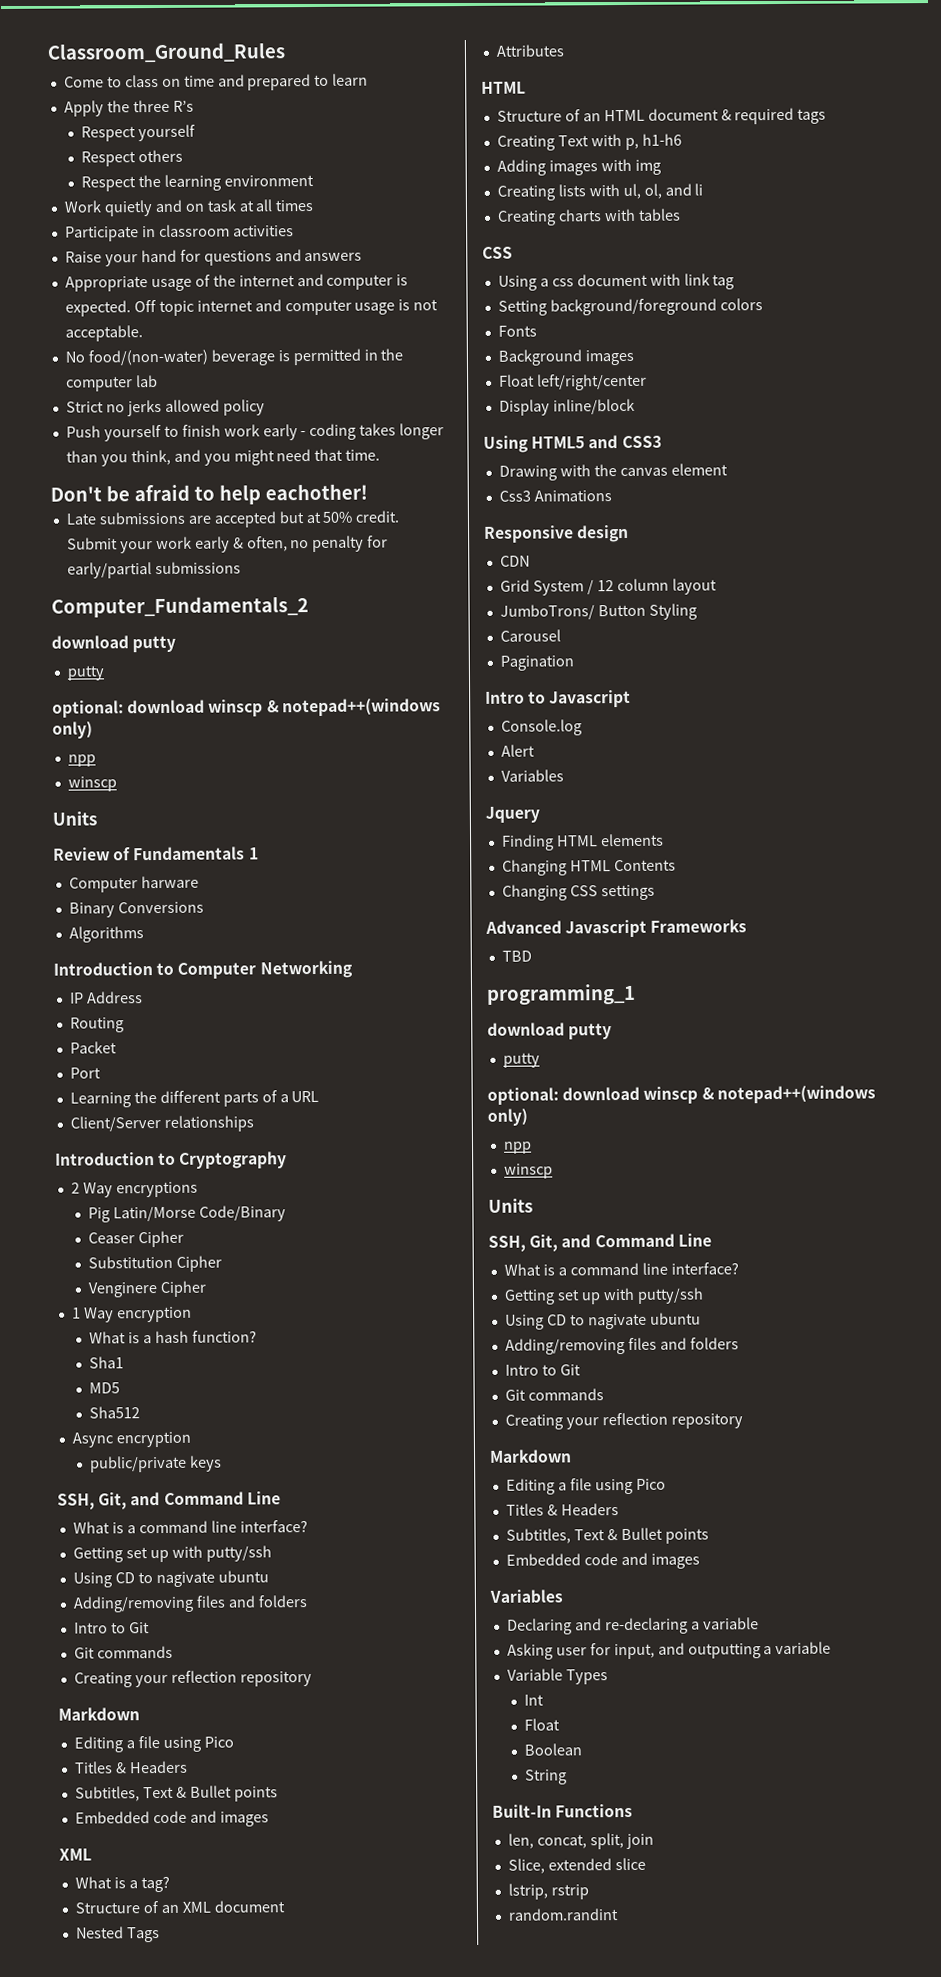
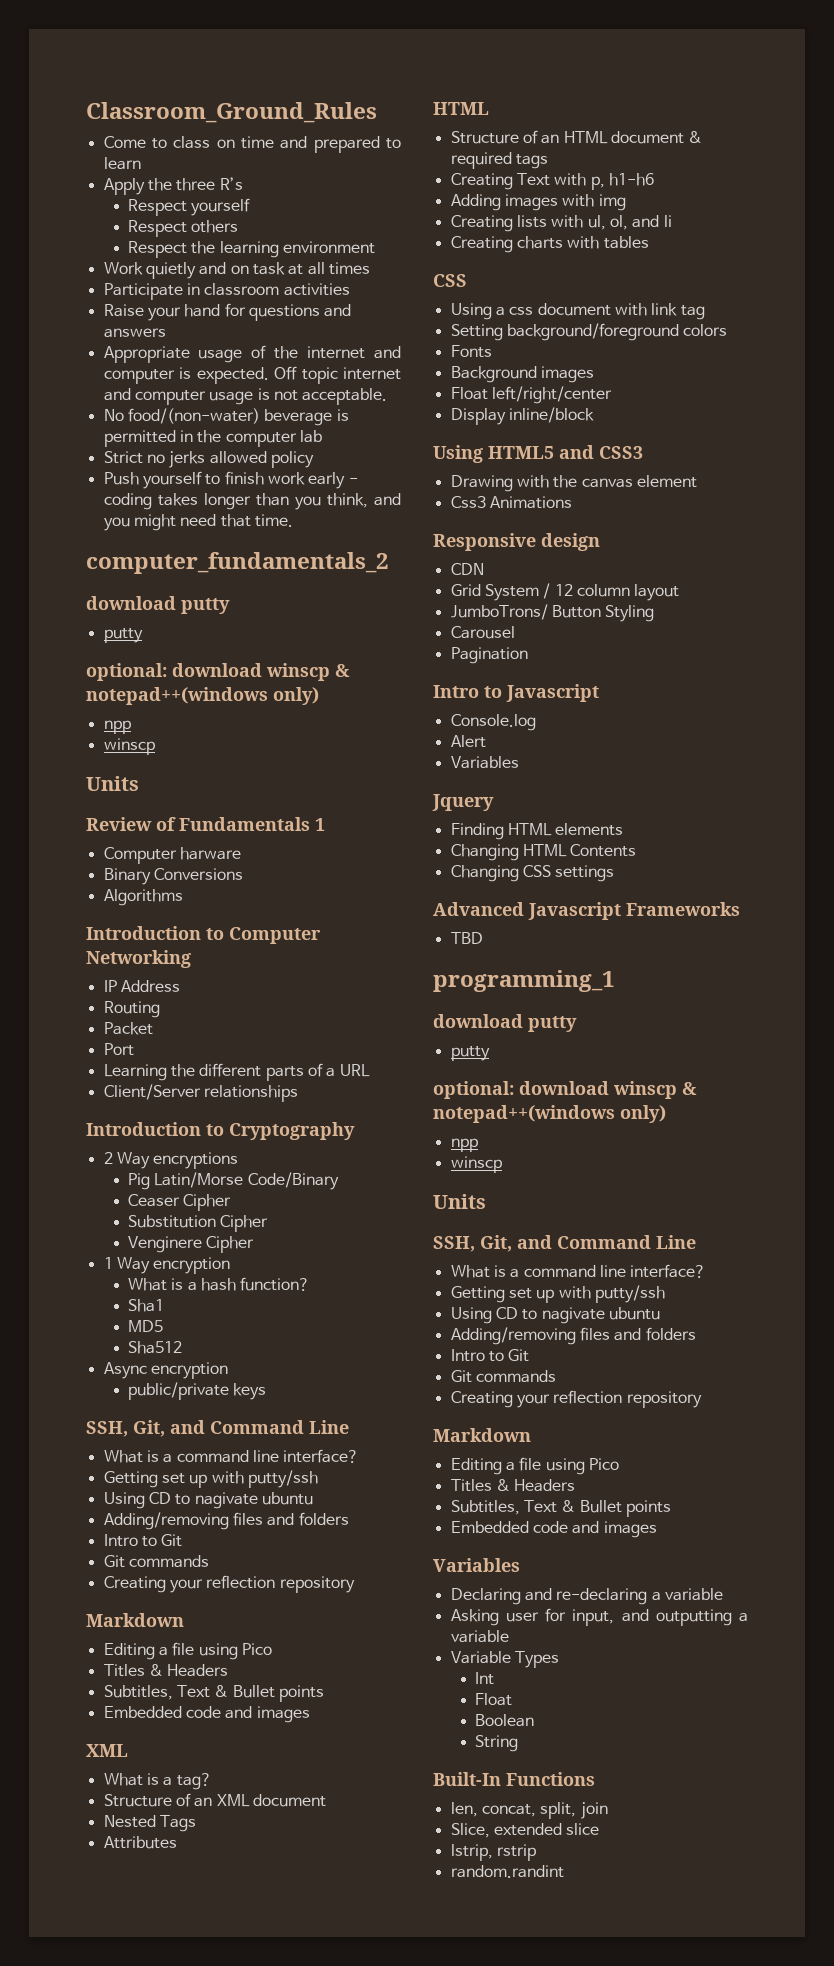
- Don't be afraid to help eachother!
- Late submissions are accepted but at 50% credit. Submit your work early & often, no penalty for early/partial submissions
- Computer_Fundamentals_2
+ computer_fundamentals_2

